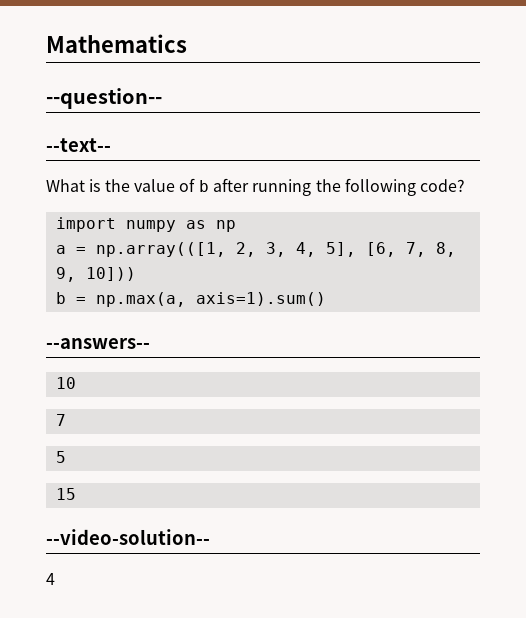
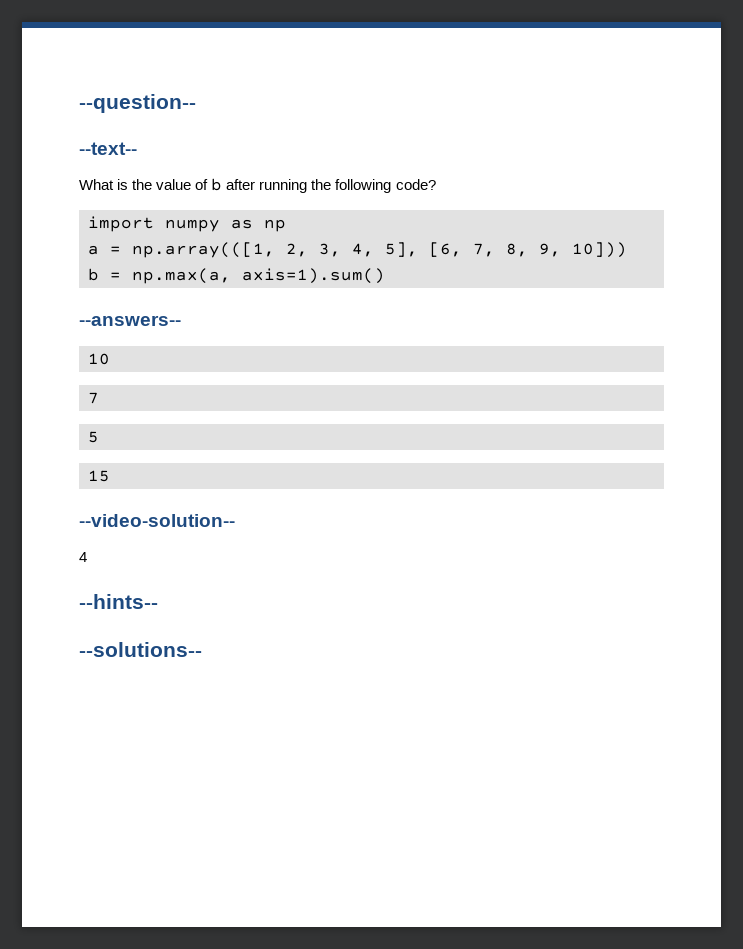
- Mathematics
+ --hints--
+ --solutions--

